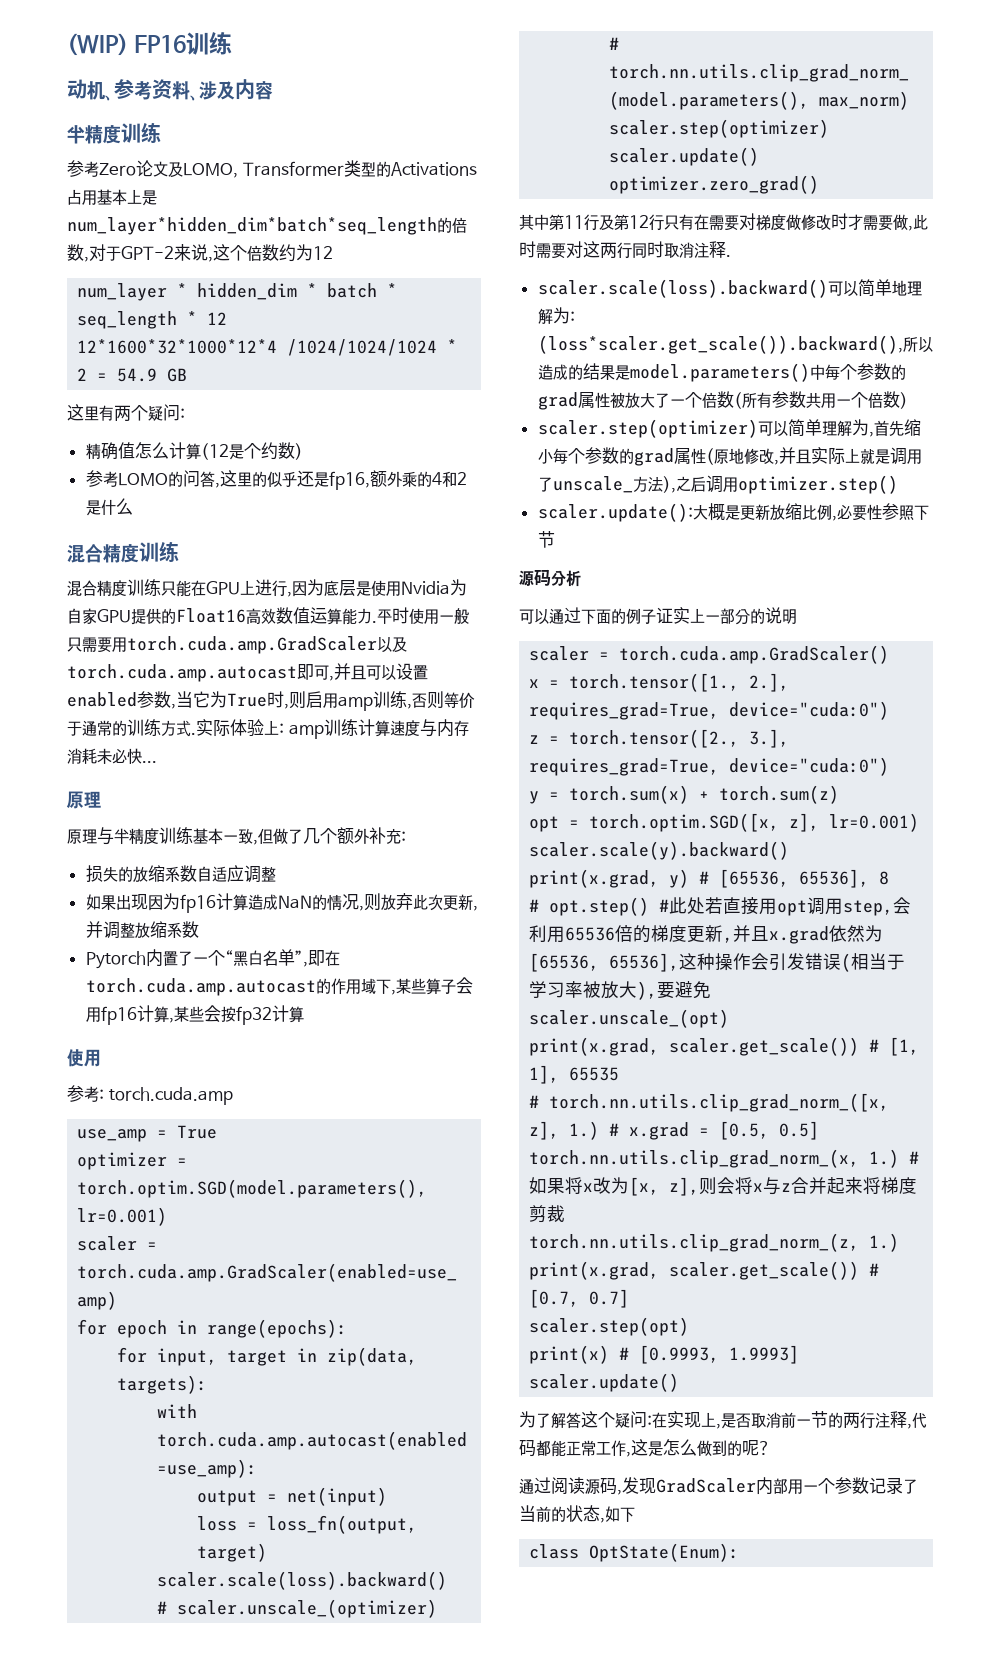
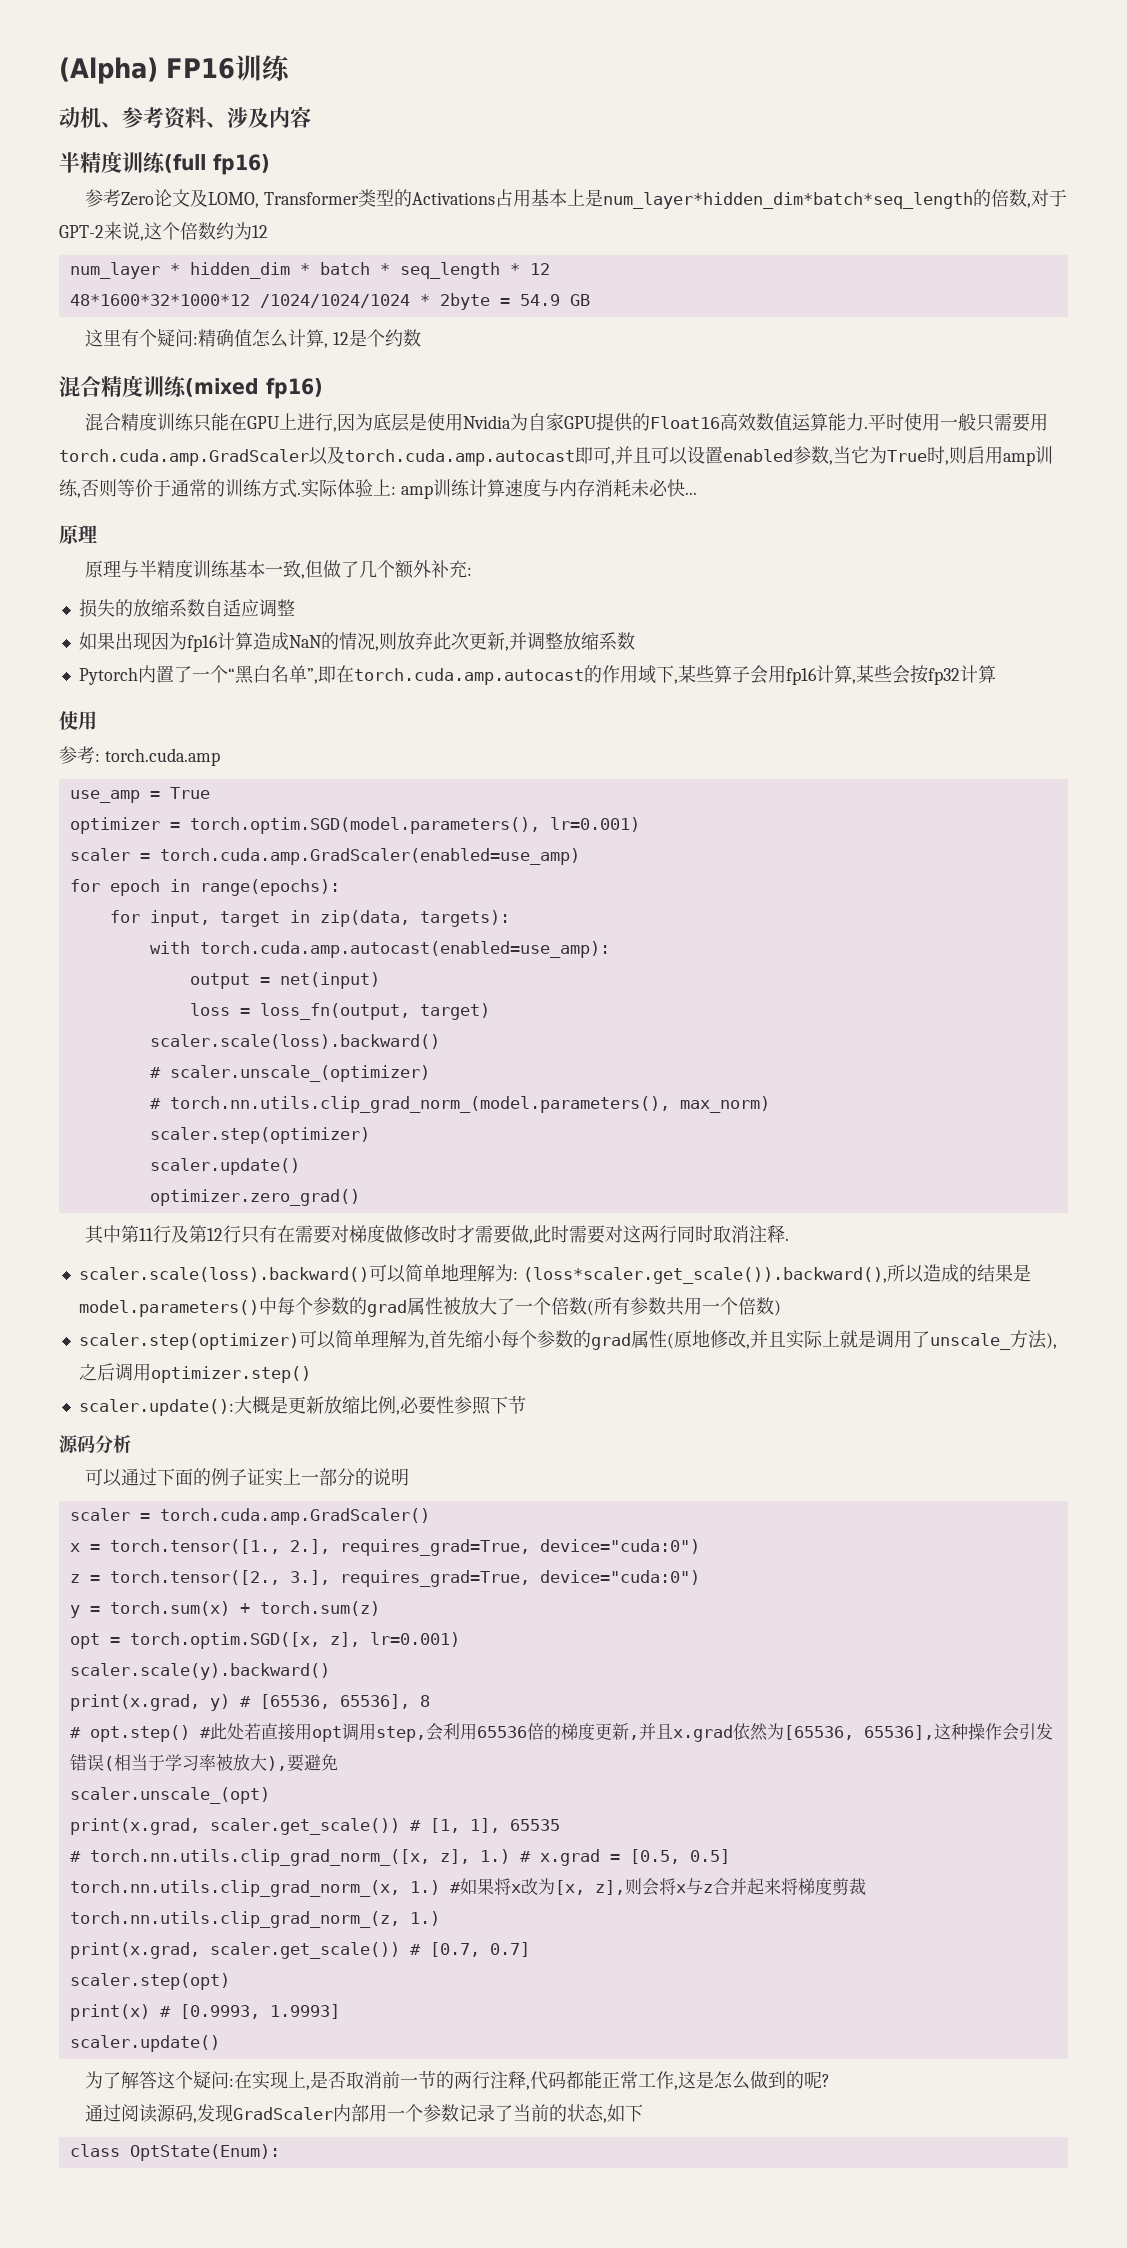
- (WIP) FP16训练
+ (Alpha) FP16训练
  动机、参考资料、涉及内容
- 半精度训练
+ 半精度训练(full fp16)
- 12*1600*32*1000*12*4 /1024/1024/1024 * 2 = 54.9 GB
+ 48*1600*32*1000*12 /1024/1024/1024 * 2byte = 54.9 GB
- 这里有两个疑问:
- 精确值怎么计算(12是个约数)
- 参考LOMO的问答,这里的似乎还是fp16,额外乘的4和2是什么
- 混合精度训练
+ 这里有个疑问:精确值怎么计算, 12是个约数
+ 混合精度训练(mixed fp16)

